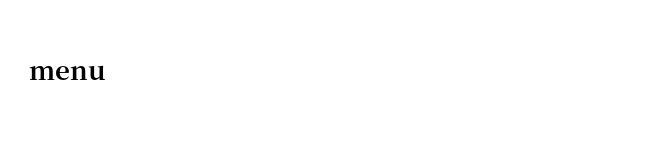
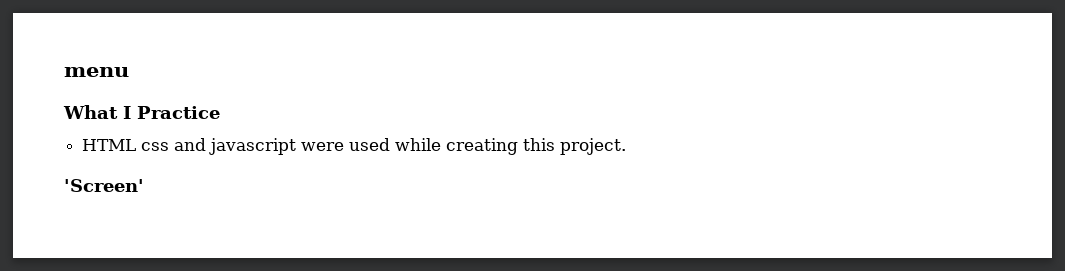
+ What I Practice
+ HTML css and javascript were used while creating this project.
+ 'Screen'

